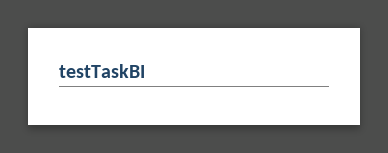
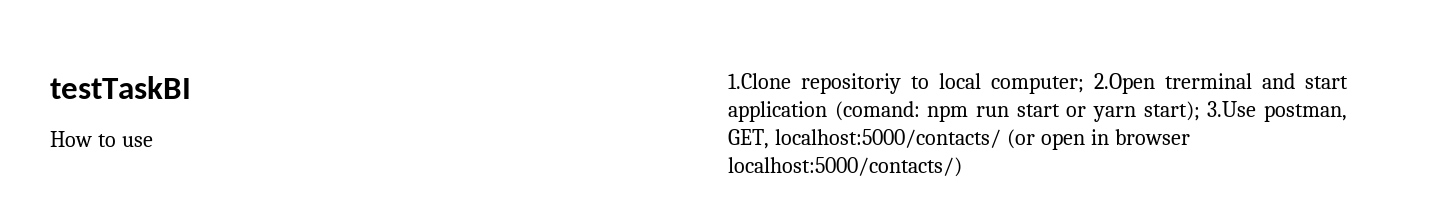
+ How to use
+ 1.Clone repositoriy to local computer; 2.Open trerminal and start application (comand: npm run start or yarn start); 3.Use postman, GET, localhost:5000/contacts/ (or open in browser localhost:5000/contacts/)

